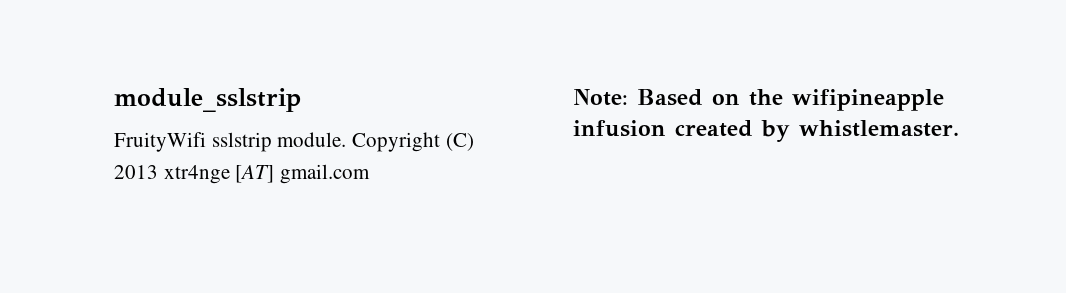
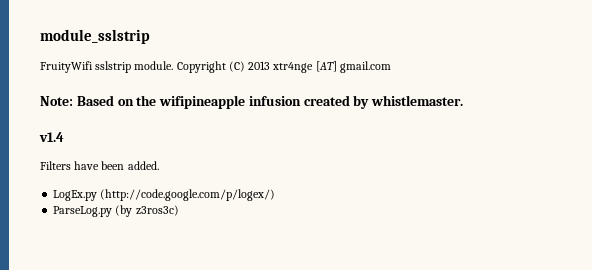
+ v1.4
+ Filters have been added.
+ LogEx.py (http://code.google.com/p/logex/)
+ ParseLog.py (by z3ros3c)

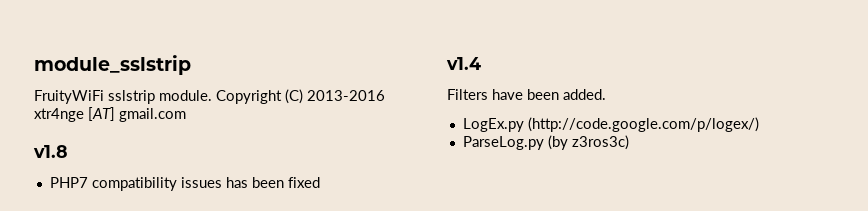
- FruityWifi sslstrip module.
+ FruityWiFi sslstrip module.
- Copyright (C) 2013 xtr4nge [AT] gmail.com
+ Copyright (C) 2013-2016 xtr4nge [AT] gmail.com
- Note: Based on the wifipineapple infusion created by whistlemaster.
+ v1.8
+ PHP7 compatibility issues has been fixed

